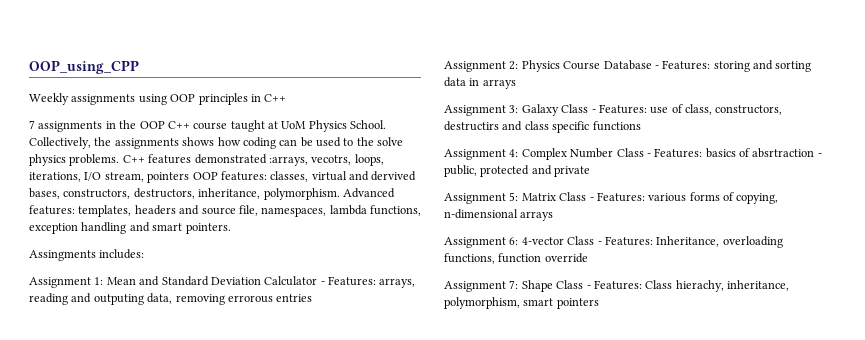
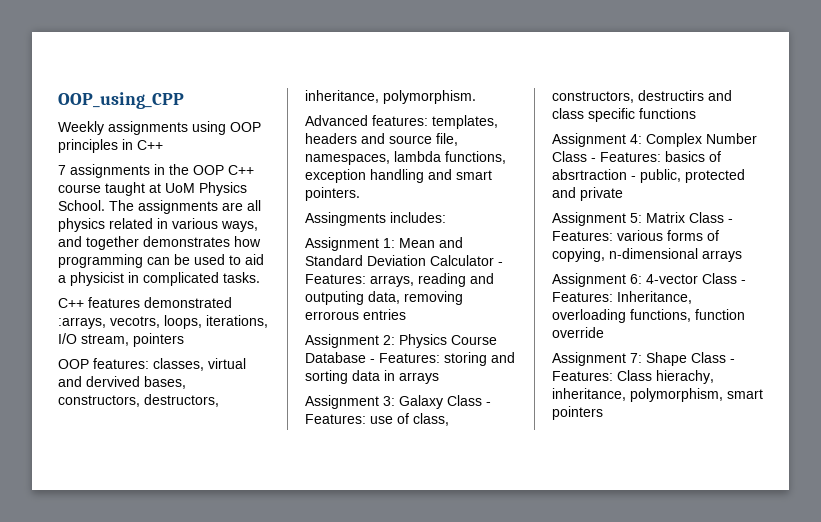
- Collectively, the assignments shows how coding can be used to the solve physics problems. C++ features demonstrated :arrays, vecotrs, loops, iterations, I/O stream, pointers OOP features: classes, virtual and dervived bases, constructors, destructors, inheritance, polymorphism. Advanced features: templates, headers and source file, namespaces, lambda functions, exception handling and smart pointers.
+ The assignments are all physics related in various ways, and together demonstrates how programming can be used to aid a physicist in complicated tasks.
+ C++ features demonstrated :arrays, vecotrs, loops, iterations, I/O stream, pointers
+ OOP features: classes, virtual and dervived bases, constructors, destructors, inheritance, polymorphism.
+ Advanced features: templates, headers and source file, namespaces, lambda functions, exception handling and smart pointers.

